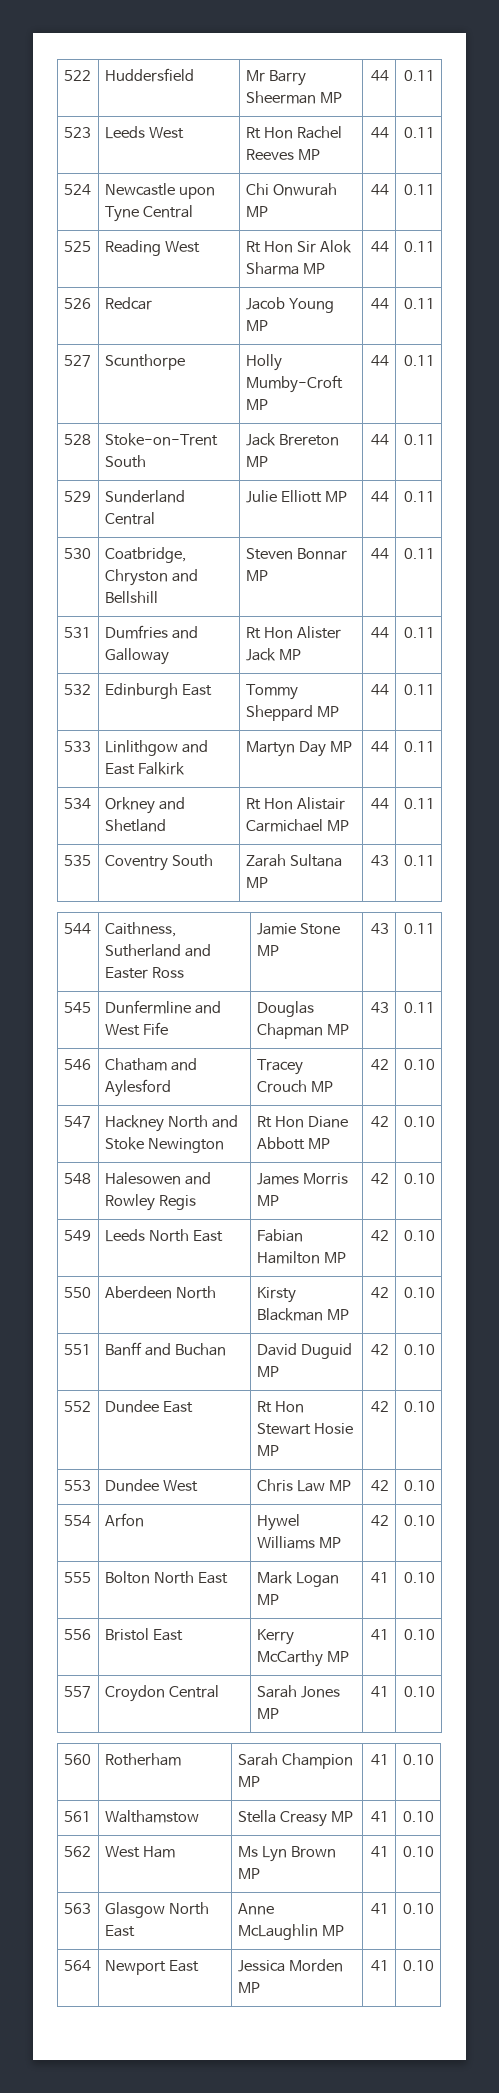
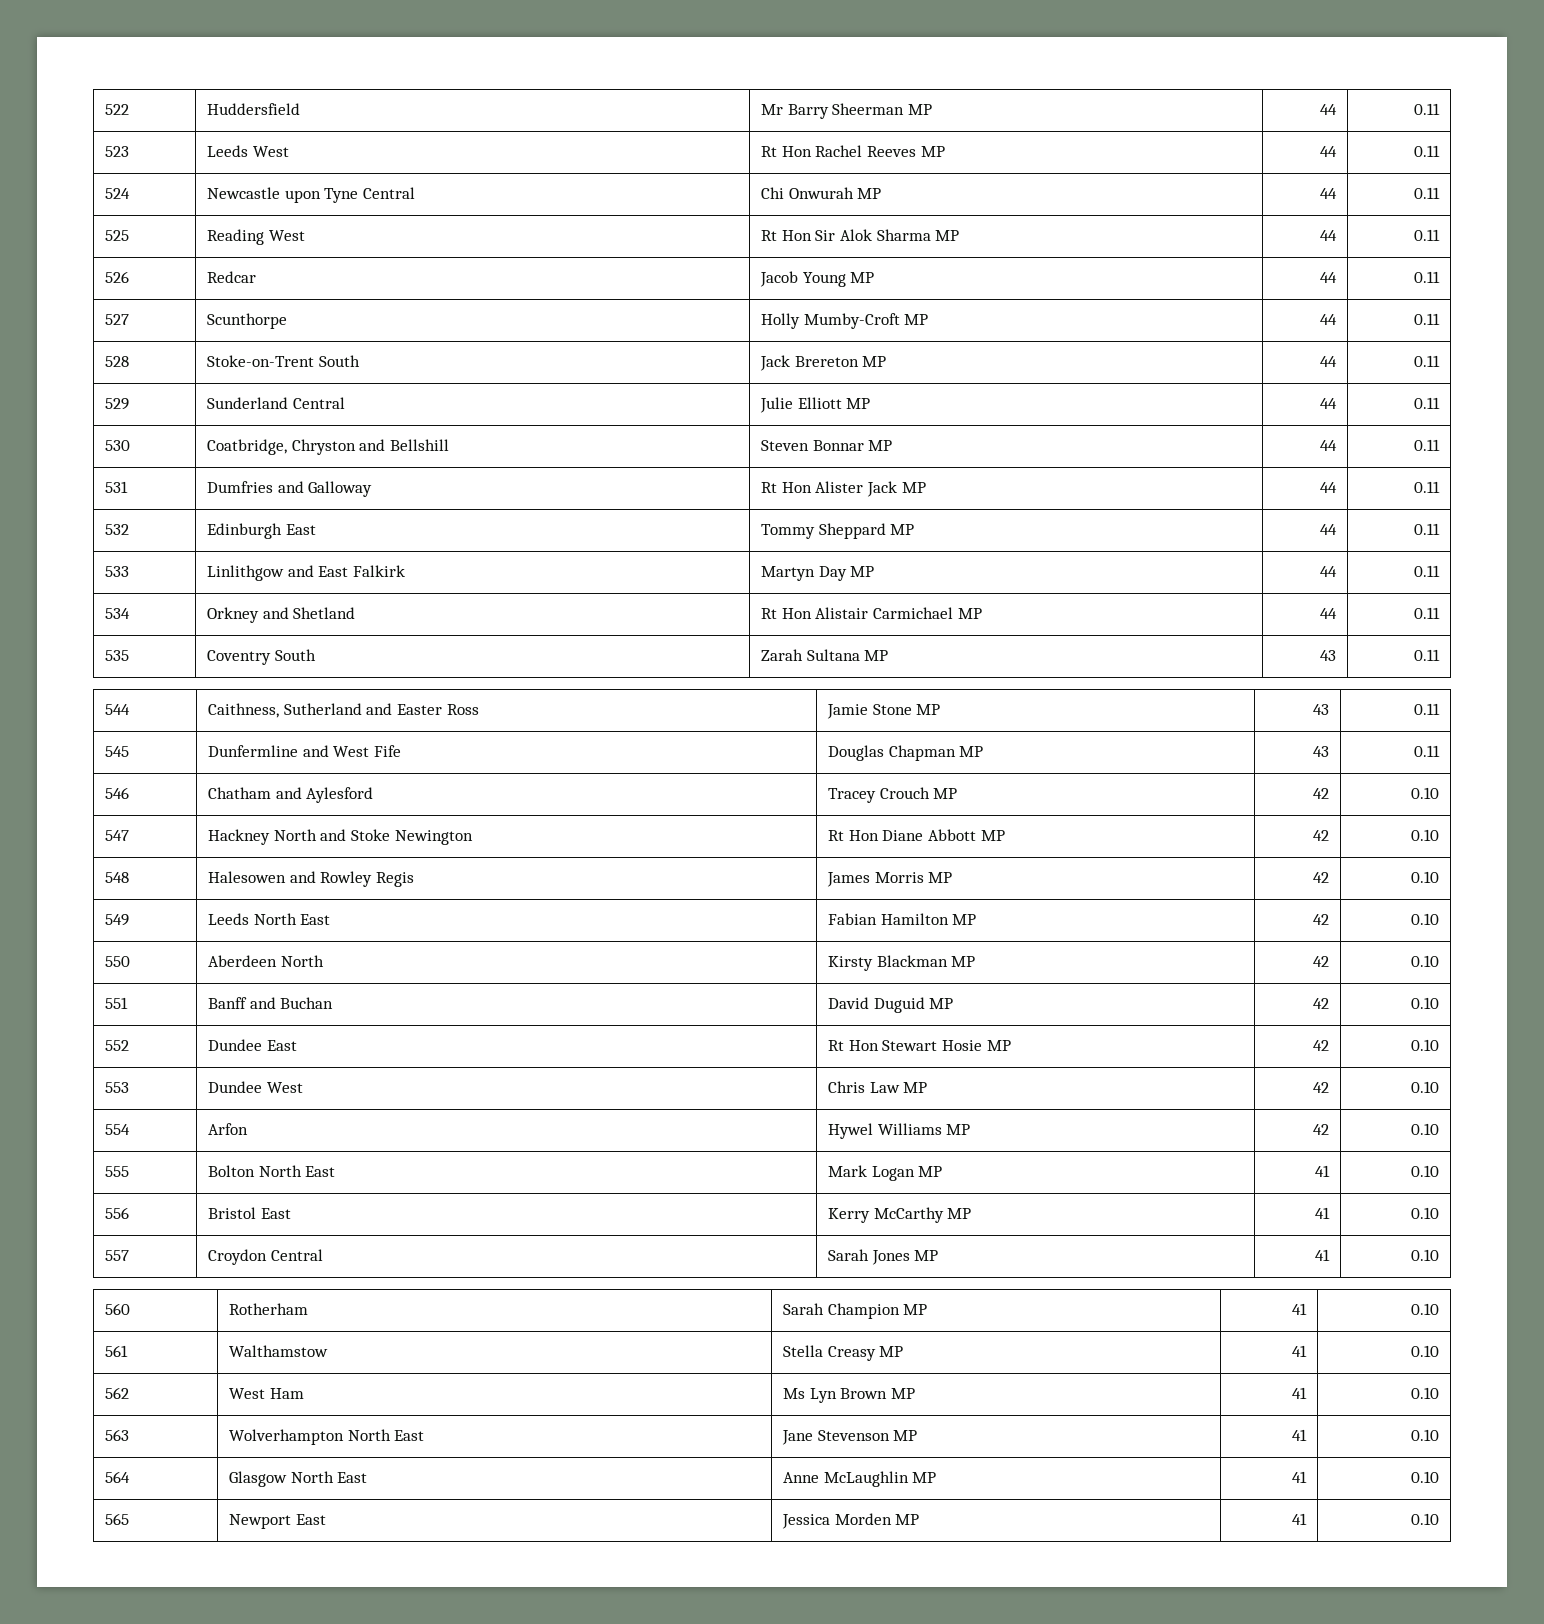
- 563 | Glasgow North East | Anne McLaughlin MP | 41 | 0.10
+ 563 | Wolverhampton North East | Jane Stevenson MP | 41 | 0.10
+ 564 | Glasgow North East | Anne McLaughlin MP | 41 | 0.10
- 564 | Newport East | Jessica Morden MP | 41 | 0.10
+ 565 | Newport East | Jessica Morden MP | 41 | 0.10

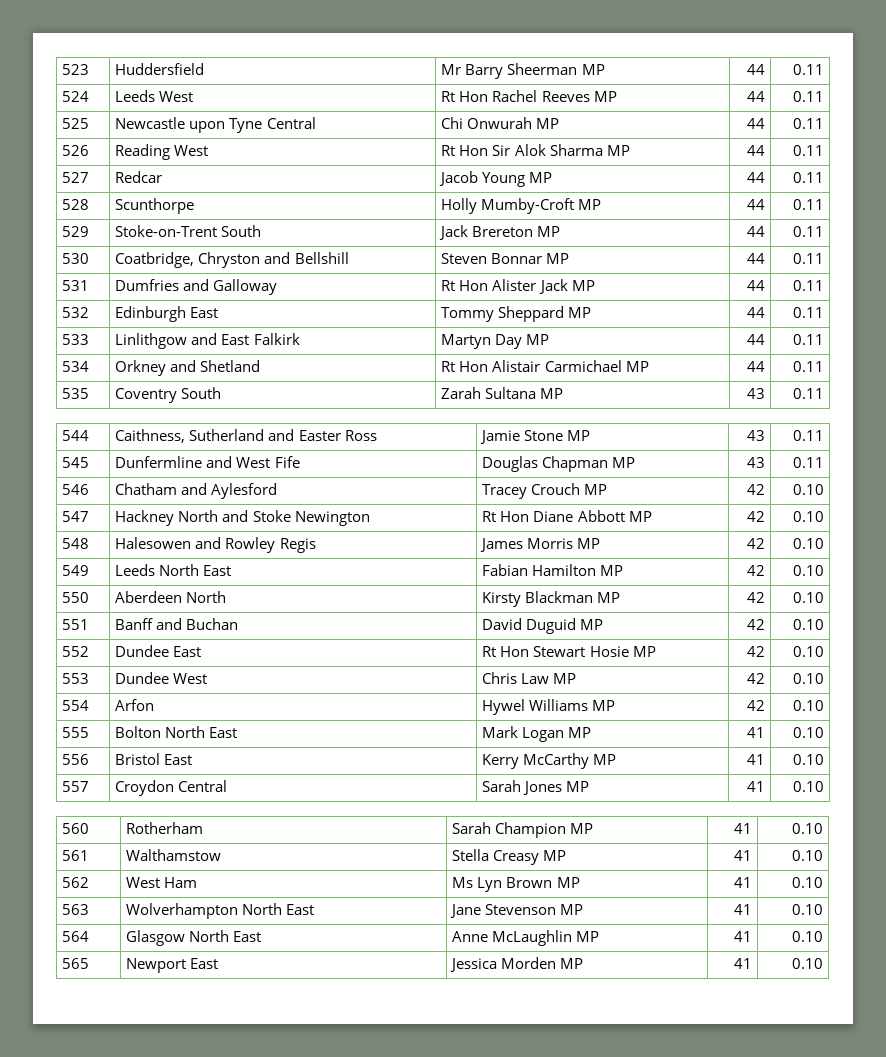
- 522 | Huddersfield | Mr Barry Sheerman MP | 44 | 0.11
+ 523 | Huddersfield | Mr Barry Sheerman MP | 44 | 0.11
- 523 | Leeds West | Rt Hon Rachel Reeves MP | 44 | 0.11
+ 524 | Leeds West | Rt Hon Rachel Reeves MP | 44 | 0.11
- 524 | Newcastle upon Tyne Central | Chi Onwurah MP | 44 | 0.11
+ 525 | Newcastle upon Tyne Central | Chi Onwurah MP | 44 | 0.11
- 525 | Reading West | Rt Hon Sir Alok Sharma MP | 44 | 0.11
+ 526 | Reading West | Rt Hon Sir Alok Sharma MP | 44 | 0.11
- 526 | Redcar | Jacob Young MP | 44 | 0.11
+ 527 | Redcar | Jacob Young MP | 44 | 0.11
- 527 | Scunthorpe | Holly Mumby-Croft MP | 44 | 0.11
+ 528 | Scunthorpe | Holly Mumby-Croft MP | 44 | 0.11
- 528 | Stoke-on-Trent South | Jack Brereton MP | 44 | 0.11
+ 529 | Stoke-on-Trent South | Jack Brereton MP | 44 | 0.11
- 529 | Sunderland Central | Julie Elliott MP | 44 | 0.11

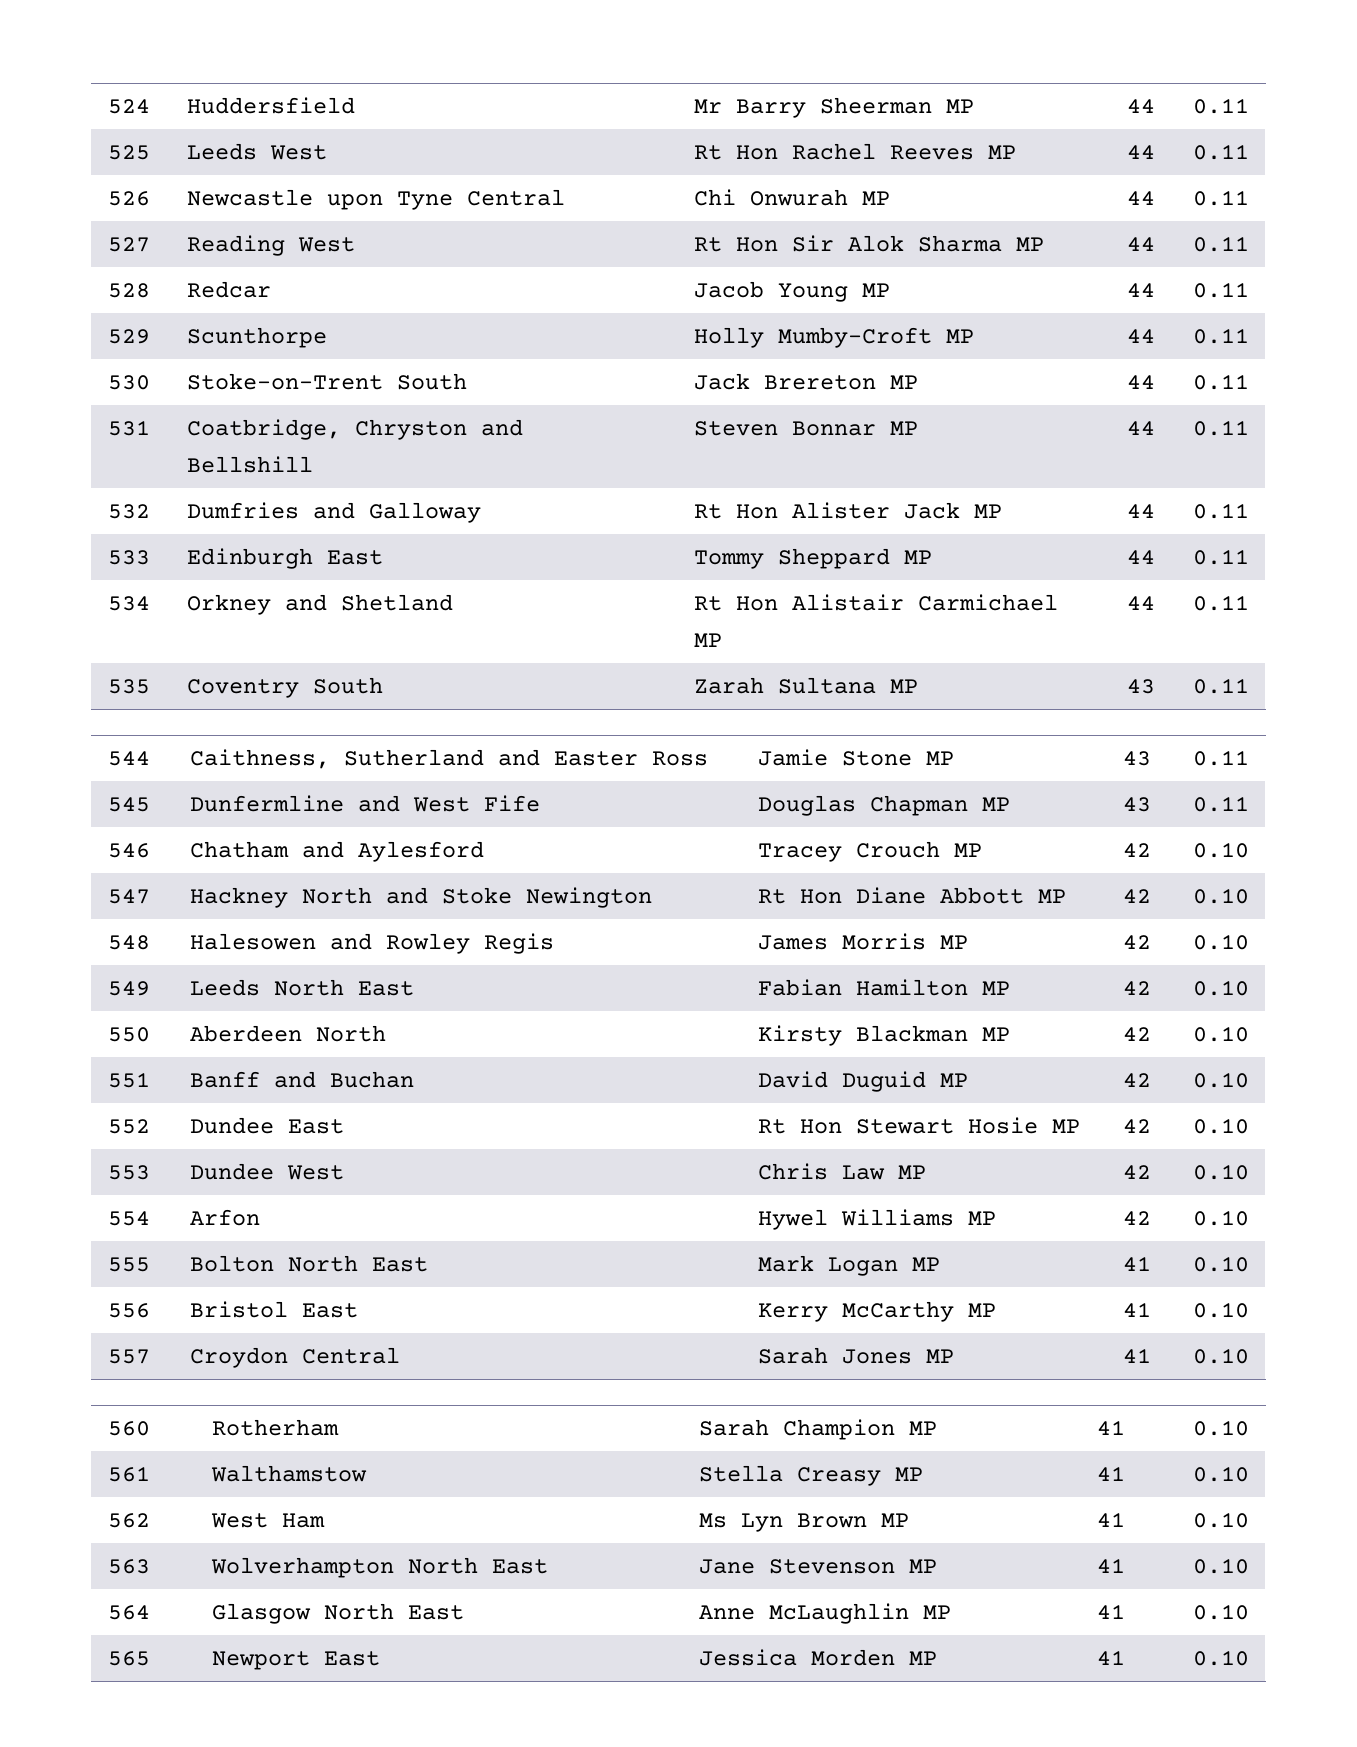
- 523 | Huddersfield | Mr Barry Sheerman MP | 44 | 0.11
+ 524 | Huddersfield | Mr Barry Sheerman MP | 44 | 0.11
- 524 | Leeds West | Rt Hon Rachel Reeves MP | 44 | 0.11
+ 525 | Leeds West | Rt Hon Rachel Reeves MP | 44 | 0.11
- 525 | Newcastle upon Tyne Central | Chi Onwurah MP | 44 | 0.11
+ 526 | Newcastle upon Tyne Central | Chi Onwurah MP | 44 | 0.11
- 526 | Reading West | Rt Hon Sir Alok Sharma MP | 44 | 0.11
+ 527 | Reading West | Rt Hon Sir Alok Sharma MP | 44 | 0.11
- 527 | Redcar | Jacob Young MP | 44 | 0.11
+ 528 | Redcar | Jacob Young MP | 44 | 0.11
- 528 | Scunthorpe | Holly Mumby-Croft MP | 44 | 0.11
+ 529 | Scunthorpe | Holly Mumby-Croft MP | 44 | 0.11
- 529 | Stoke-on-Trent South | Jack Brereton MP | 44 | 0.11
+ 530 | Stoke-on-Trent South | Jack Brereton MP | 44 | 0.11
- 530 | Coatbridge, Chryston and Bellshill | Steven Bonnar MP | 44 | 0.11
+ 531 | Coatbridge, Chryston and Bellshill | Steven Bonnar MP | 44 | 0.11
- 531 | Dumfries and Galloway | Rt Hon Alister Jack MP | 44 | 0.11
+ 532 | Dumfries and Galloway | Rt Hon Alister Jack MP | 44 | 0.11
- 532 | Edinburgh East | Tommy Sheppard MP | 44 | 0.11
+ 533 | Edinburgh East | Tommy Sheppard MP | 44 | 0.11
- 533 | Linlithgow and East Falkirk | Martyn Day MP | 44 | 0.11

